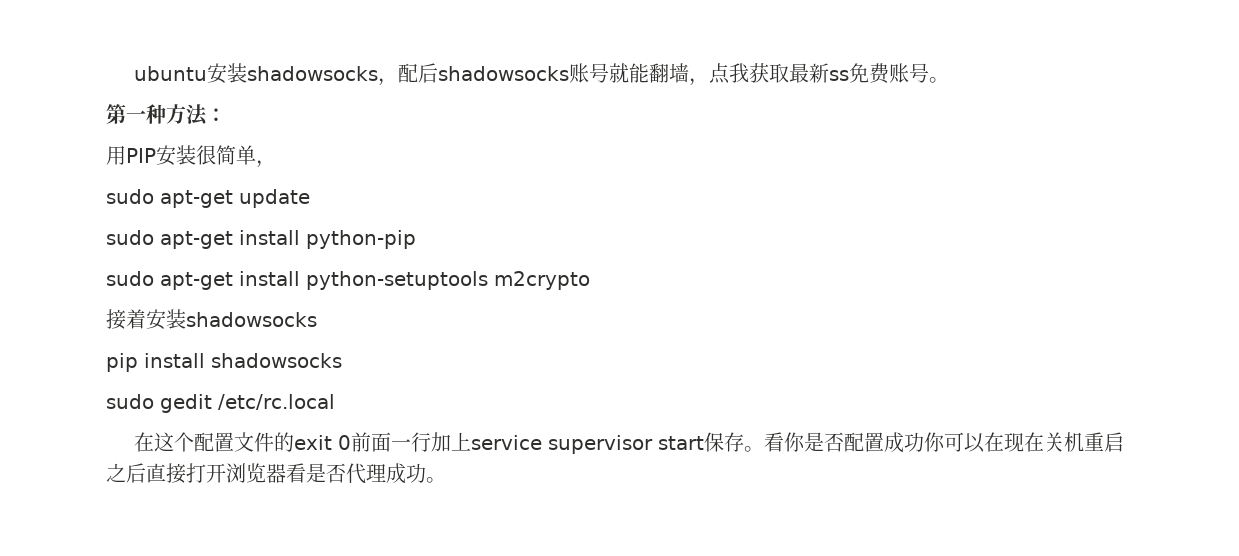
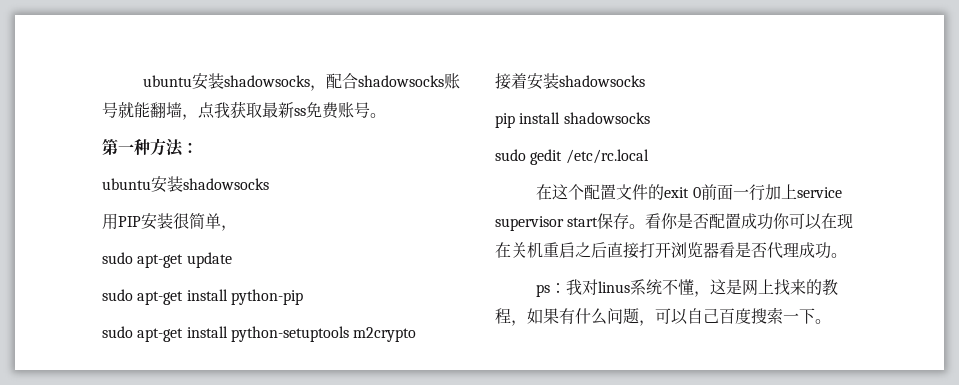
- ubuntu安装shadowsocks，配后shadowsocks账号就能翻墙，点我获取最新ss免费账号。
+ ubuntu安装shadowsocks，配合shadowsocks账号就能翻墙，点我获取最新ss免费账号。
  第一种方法：
+ ubuntu安装shadowsocks
+ ps：我对linus系统不懂，这是网上找来的教程，如果有什么问题，可以自己百度搜索一下。

